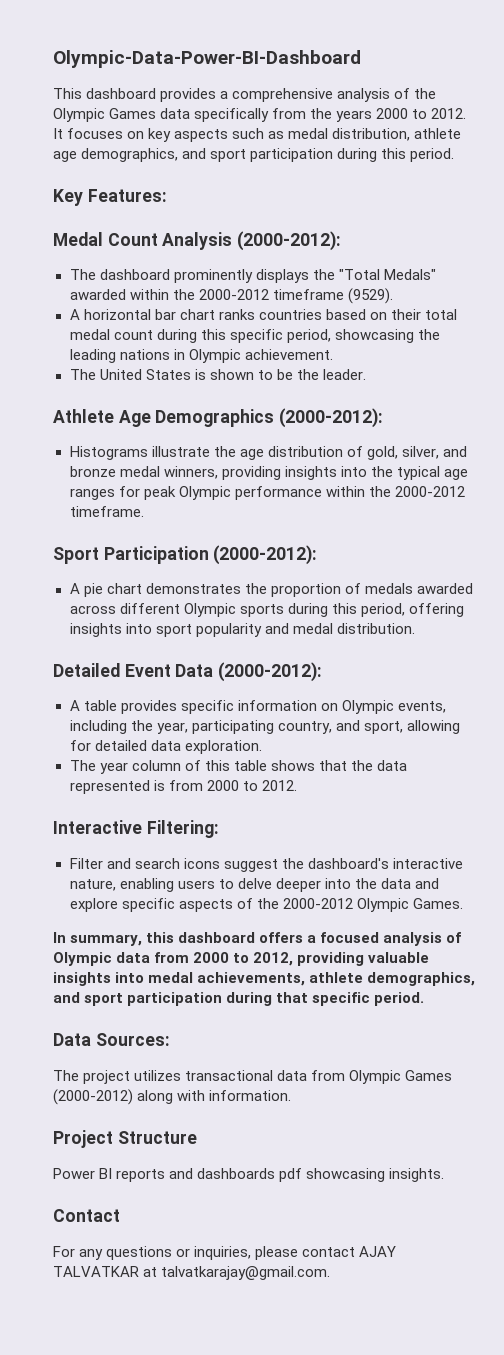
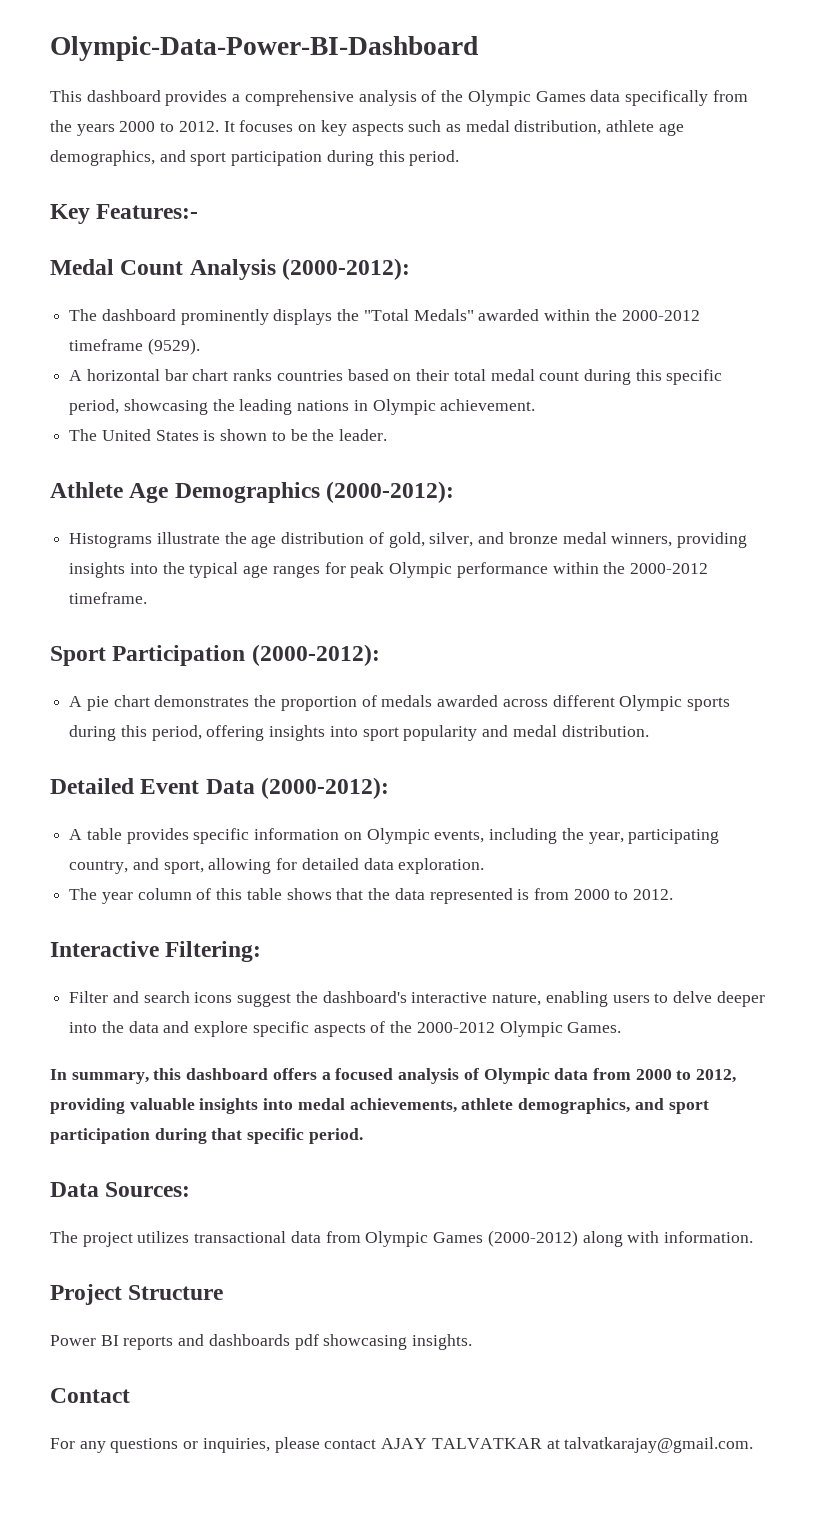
- Key Features:
+ Key Features:-

